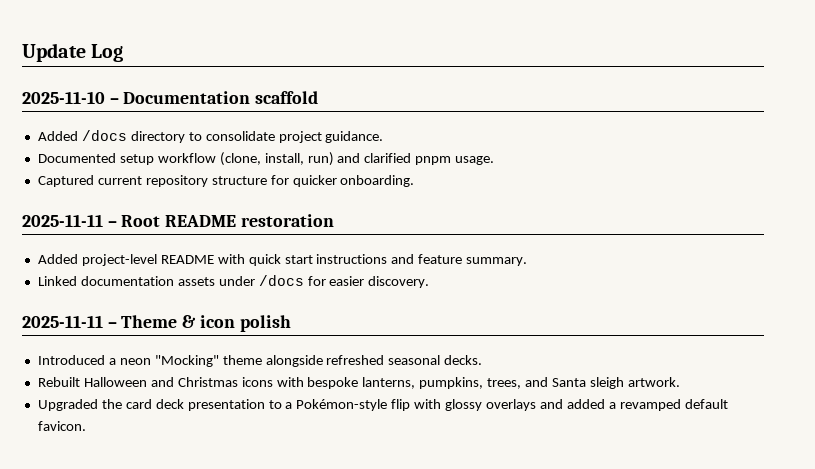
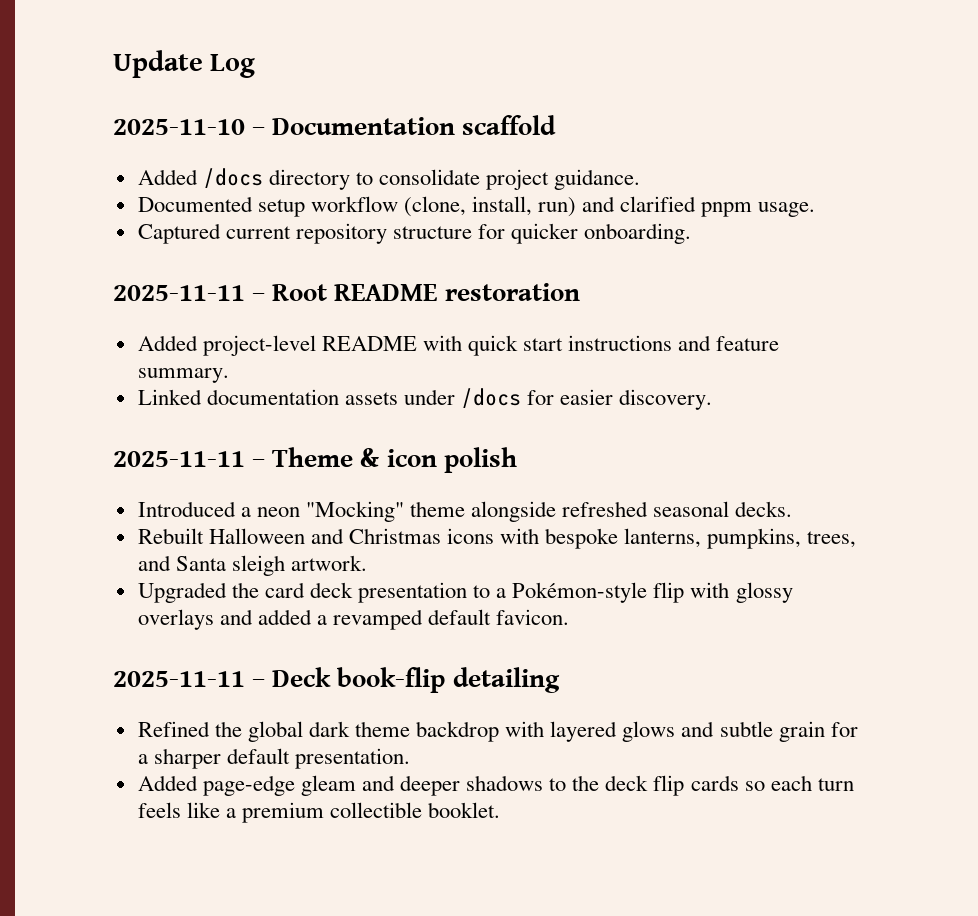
+ 2025-11-11 – Deck book-flip detailing
+ Refined the global dark theme backdrop with layered glows and subtle grain for a sharper default presentation.
+ Added page-edge gleam and deeper shadows to the deck flip cards so each turn feels like a premium collectible booklet.

